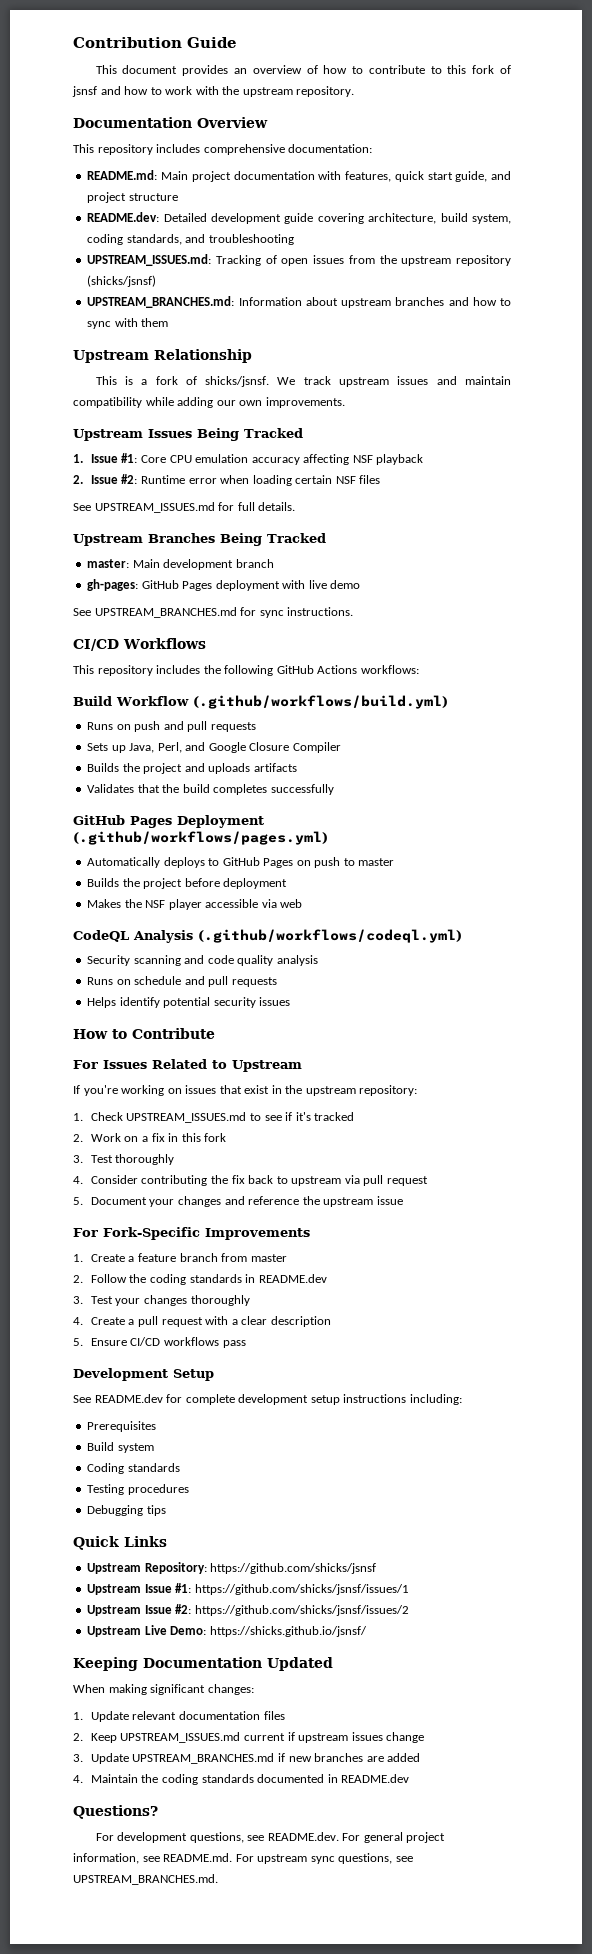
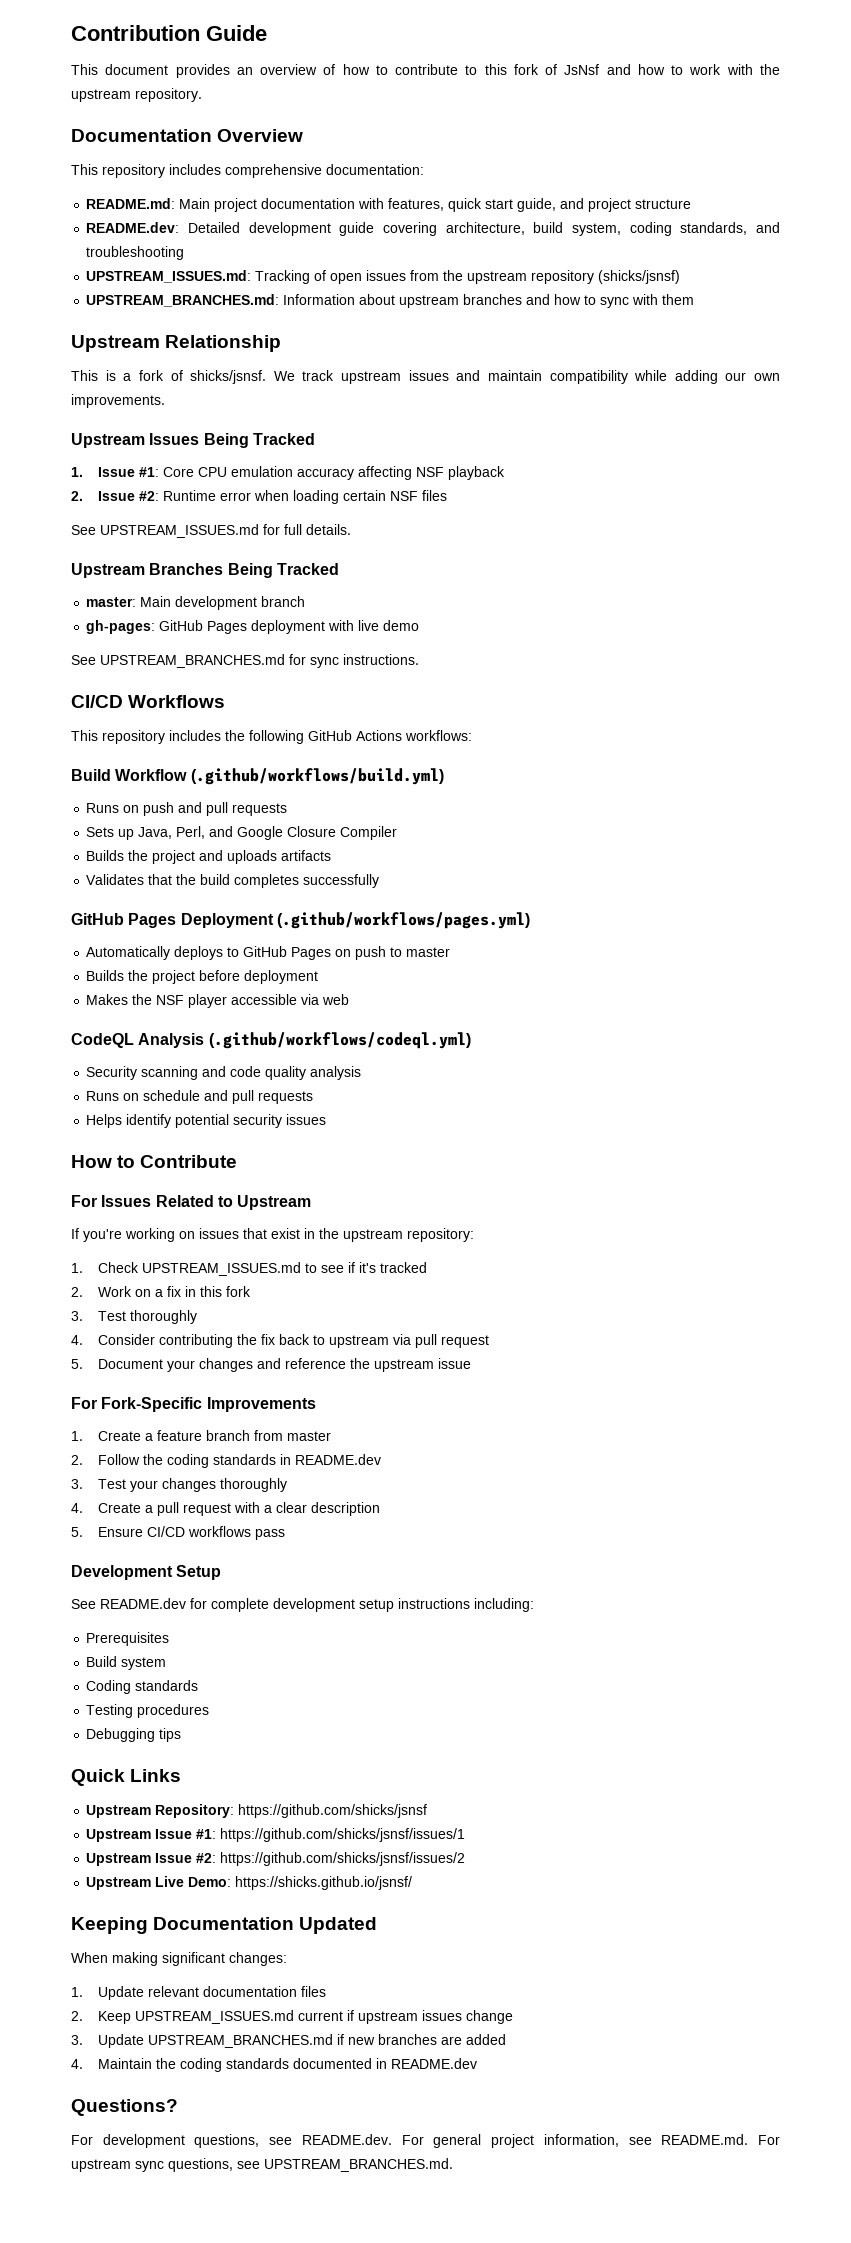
- This document provides an overview of how to contribute to this fork of jsnsf and how to work with the upstream repository.
+ This document provides an overview of how to contribute to this fork of JsNsf and how to work with the upstream repository.

